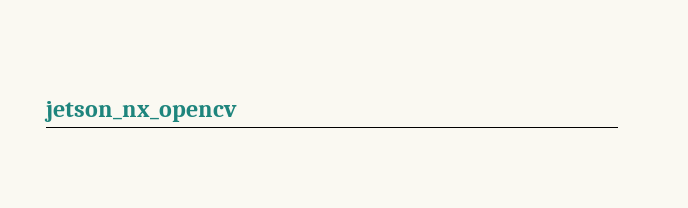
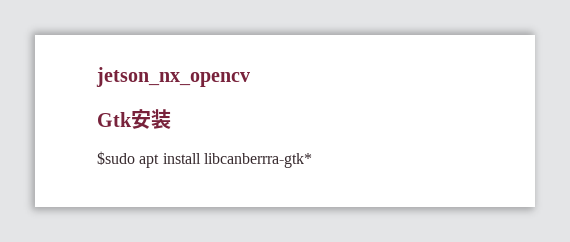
+ Gtk安装
+ $sudo apt install libcanberrra-gtk*

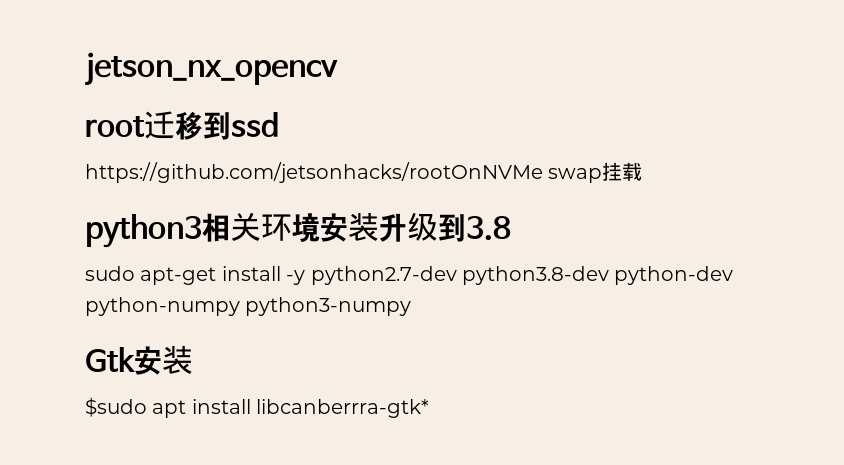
+ root迁移到ssd
+ https://github.com/jetsonhacks/rootOnNVMe swap挂载
+ python3相关环境安装升级到3.8
+ sudo apt-get install -y python2.7-dev python3.8-dev python-dev python-numpy python3-numpy

